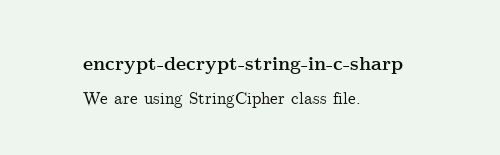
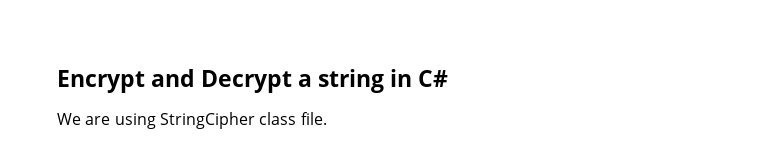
- encrypt-decrypt-string-in-c-sharp
+ Encrypt and Decrypt a string in C#

